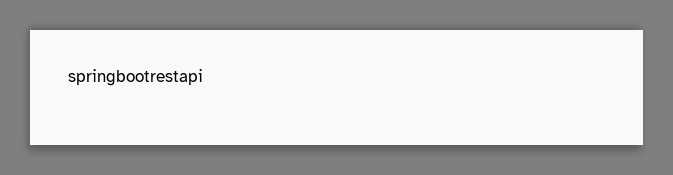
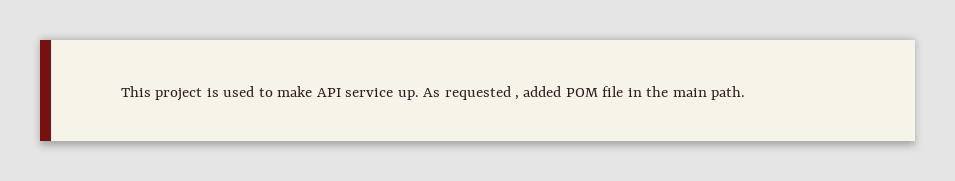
- springbootrestapi
+ This project is used to make API service up. As requested , added POM file in the main path.

